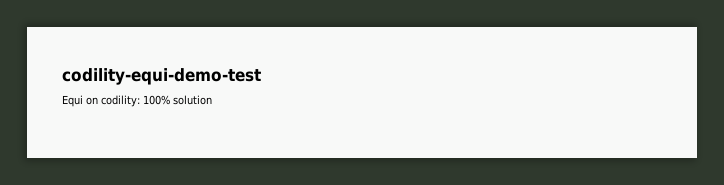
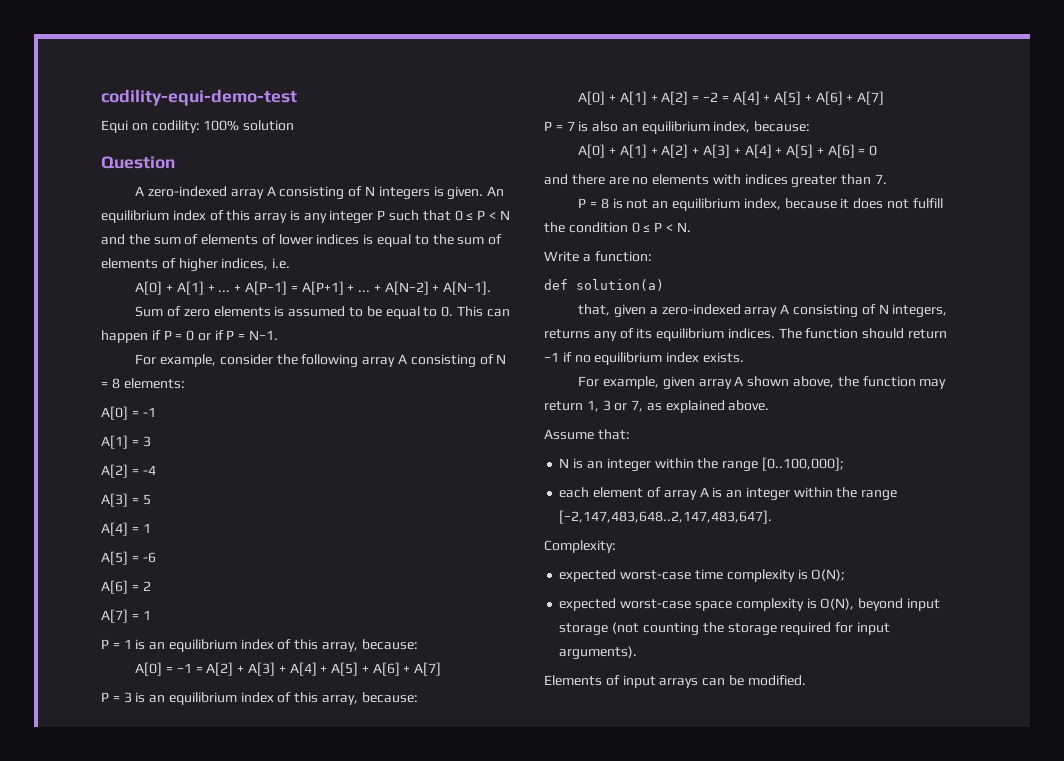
+ Question
+ A zero-indexed array A consisting of N integers is given. An equilibrium index of this array is any integer P such that 0 ≤ P < N and the sum of elements of lower indices is equal to the sum of elements of higher indices, i.e.
+ A[0] + A[1] + ... + A[P−1] = A[P+1] + ... + A[N−2] + A[N−1].
+ Sum of zero elements is assumed to be equal to 0. This can happen if P = 0 or if P = N−1.
+ For example, consider the following array A consisting of N = 8 elements:
+ A[0] = -1
+ A[1] = 3
+ A[2] = -4
+ A[3] = 5
+ A[4] = 1
+ A[5] = -6
+ A[6] = 2
+ A[7] = 1
+ P = 1 is an equilibrium index of this array, because:
+ A[0] = −1 = A[2] + A[3] + A[4] + A[5] + A[6] + A[7]
+ P = 3 is an equilibrium index of this array, because:
+ A[0] + A[1] + A[2] = −2 = A[4] + A[5] + A[6] + A[7]
+ P = 7 is also an equilibrium index, because:
+ A[0] + A[1] + A[2] + A[3] + A[4] + A[5] + A[6] = 0
+ and there are no elements with indices greater than 7.
+ P = 8 is not an equilibrium index, because it does not fulfill the condition 0 ≤ P < N.
+ Write a function:
+ def solution(a)
+ that, given a zero-indexed array A consisting of N integers, returns any of its equilibrium indices. The function should return −1 if no equilibrium index exists.
+ For example, given array A shown above, the function may return 1, 3 or 7, as explained above.
+ Assume that:
+ N is an integer within the range [0..100,000];
+ each element of array A is an integer within the range [−2,147,483,648..2,147,483,647].
+ Complexity:
+ expected worst-case time complexity is O(N);
+ expected worst-case space complexity is O(N), beyond input storage (not counting the storage required for input arguments).
+ Elements of input arrays can be modified.

